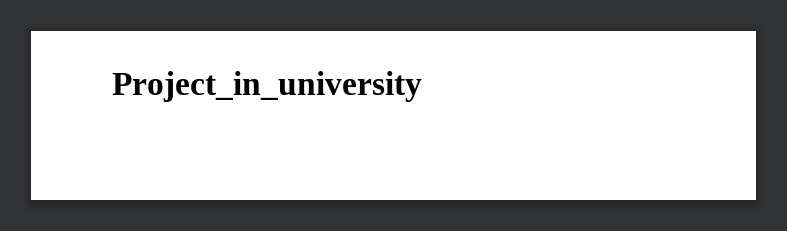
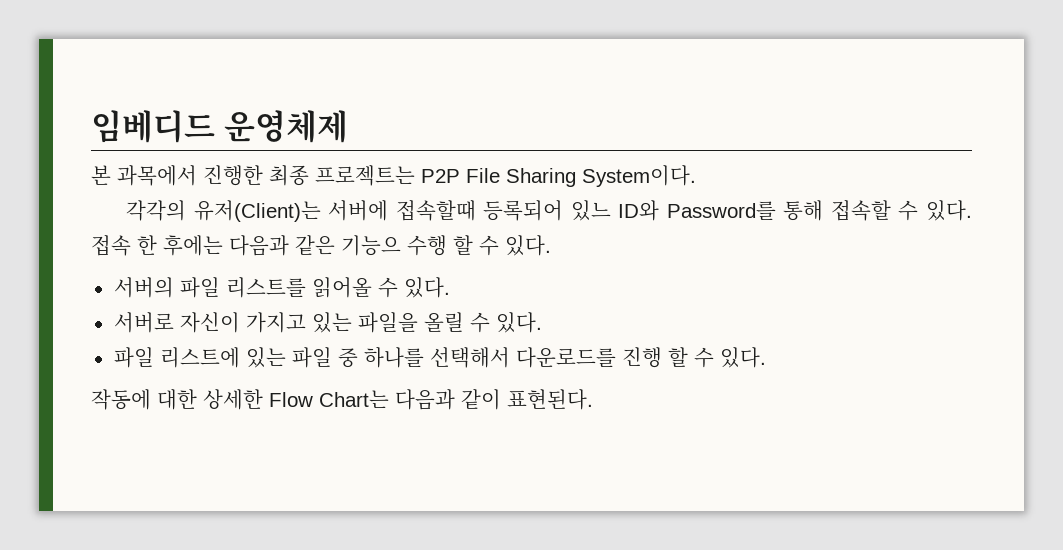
- Project_in_university
+ 임베디드 운영체제
+ 본 과목에서 진행한 최종 프로젝트는 P2P File Sharing System이다.
+ 각각의 유저(Client)는 서버에 접속할때 등록되어 있느 ID와 Password를 통해 접속할 수 있다. 접속 한 후에는 다음과 같은 기능으 수행 할 수 있다.
+ 서버의 파일 리스트를 읽어올 수 있다.
+ 서버로 자신이 가지고 있는 파일을 올릴 수 있다.
+ 파일 리스트에 있는 파일 중 하나를 선택해서 다운로드를 진행 할 수 있다.
+ 작동에 대한 상세한 Flow Chart는 다음과 같이 표현된다.

